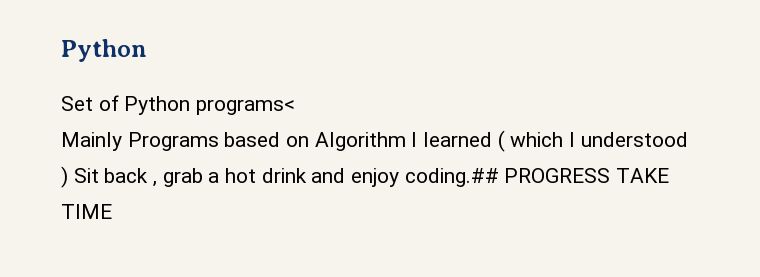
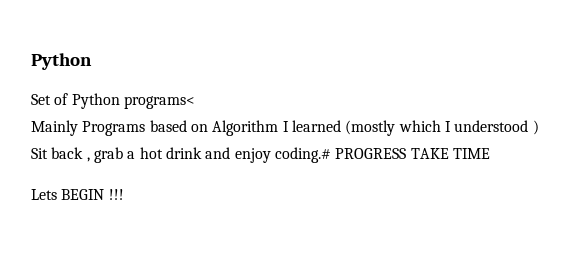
- Mainly Programs based on Algorithm I learned ( which I understood ) Sit back , grab a hot drink and enjoy coding.## PROGRESS TAKE TIME
+ Mainly Programs based on Algorithm I learned (mostly which I understood ) Sit back , grab a hot drink and enjoy coding.# PROGRESS TAKE TIME
+ Lets BEGIN !!!

